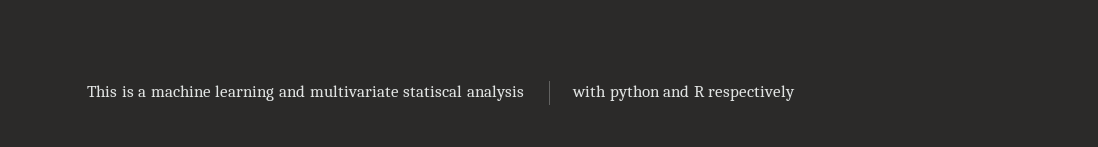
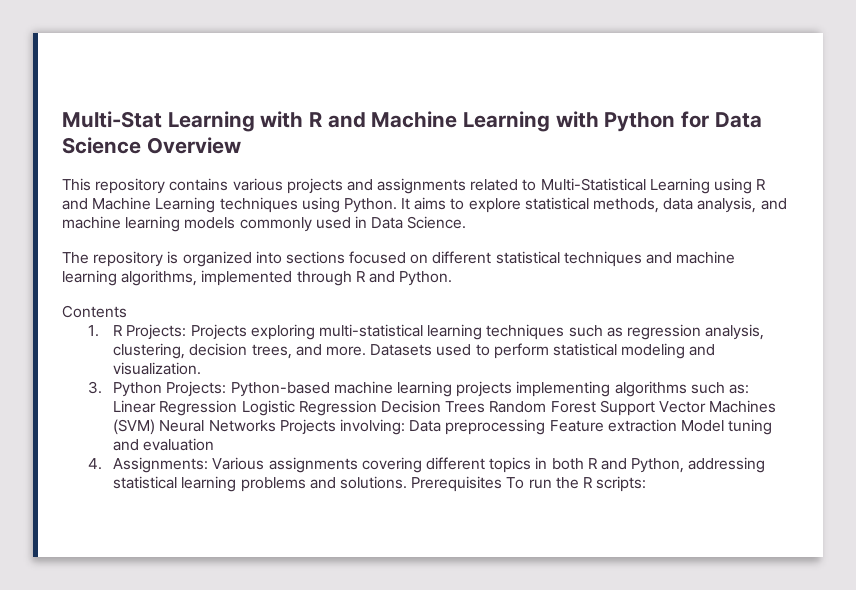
- This is a machine learning and multivariate statiscal analysis with python and R respectively
+ Multi-Stat Learning with R and Machine Learning with Python for Data Science Overview
+ This repository contains various projects and assignments related to Multi-Statistical Learning using R and Machine Learning techniques using Python. It aims to explore statistical methods, data analysis, and machine learning models commonly used in Data Science.
+ The repository is organized into sections focused on different statistical techniques and machine learning algorithms, implemented through R and Python.
+ Contents
+ 1. R Projects: Projects exploring multi-statistical learning techniques such as regression analysis, clustering, decision trees, and more. Datasets used to perform statistical modeling and visualization.
+ 3. Python Projects: Python-based machine learning projects implementing algorithms such as: Linear Regression Logistic Regression Decision Trees Random Forest Support Vector Machines (SVM) Neural Networks Projects involving: Data preprocessing Feature extraction Model tuning and evaluation
+ 4. Assignments: Various assignments covering different topics in both R and Python, addressing statistical learning problems and solutions. Prerequisites To run the R scripts:

